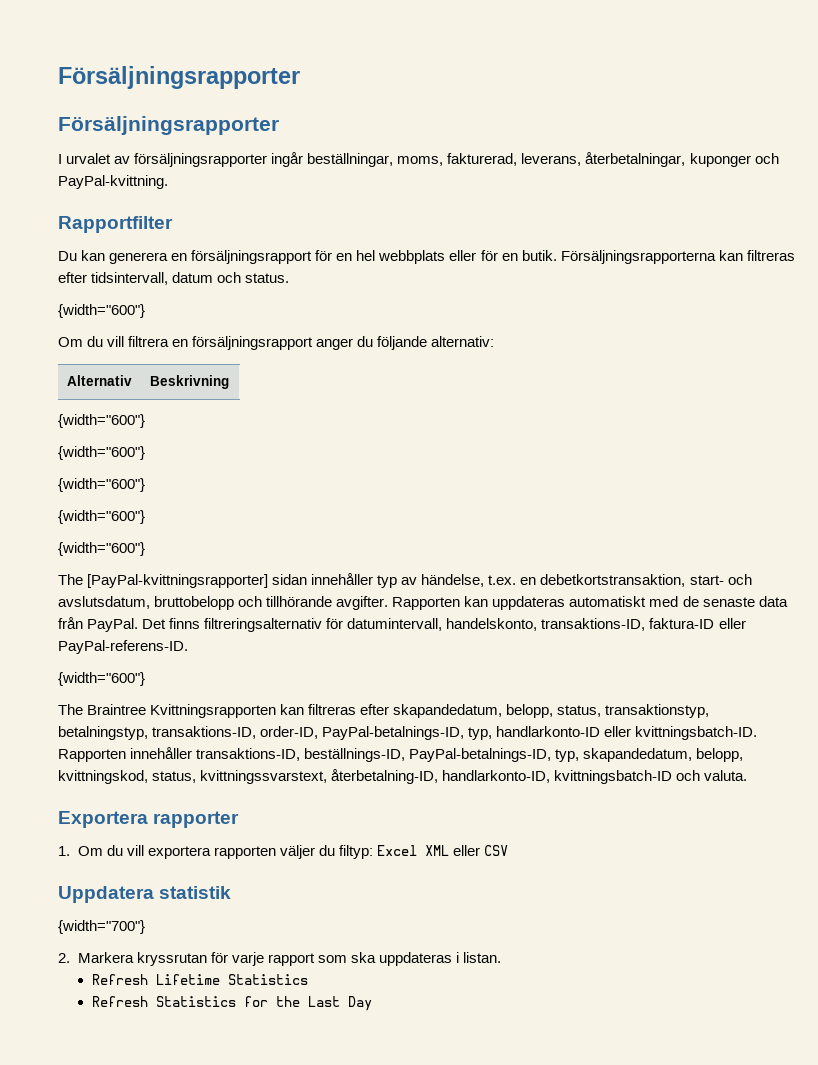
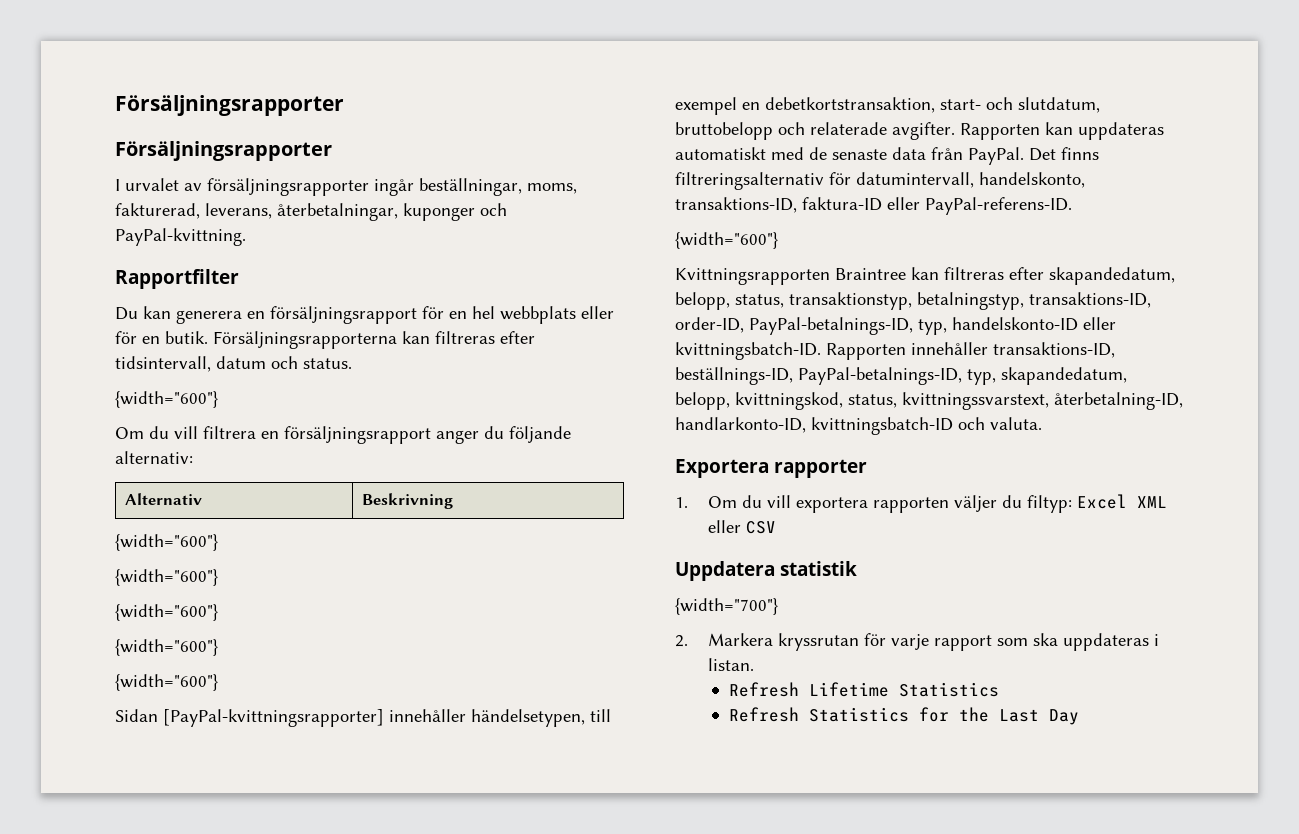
- The [PayPal-kvittningsrapporter] sidan innehåller typ av händelse, t.ex. en debetkortstransaktion, start- och avslutsdatum, bruttobelopp och tillhörande avgifter.
+ Sidan [PayPal-kvittningsrapporter] innehåller händelsetypen, till exempel en debetkortstransaktion, start- och slutdatum, bruttobelopp och relaterade avgifter.
- The Braintree Kvittningsrapporten kan filtreras efter skapandedatum, belopp, status, transaktionstyp, betalningstyp, transaktions-ID, order-ID, PayPal-betalnings-ID, typ, handlarkonto-ID eller kvittningsbatch-ID.
+ Kvittningsrapporten Braintree kan filtreras efter skapandedatum, belopp, status, transaktionstyp, betalningstyp, transaktions-ID, order-ID, PayPal-betalnings-ID, typ, handelskonto-ID eller kvittningsbatch-ID.

